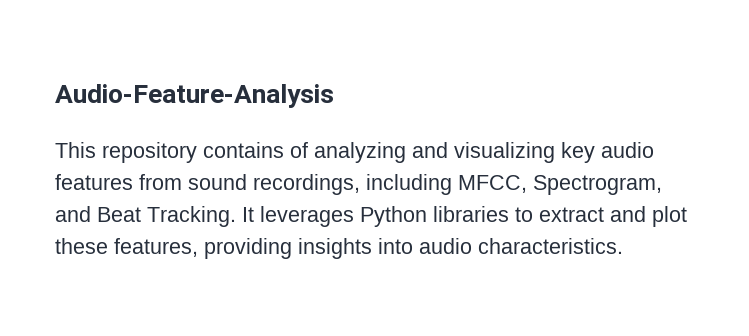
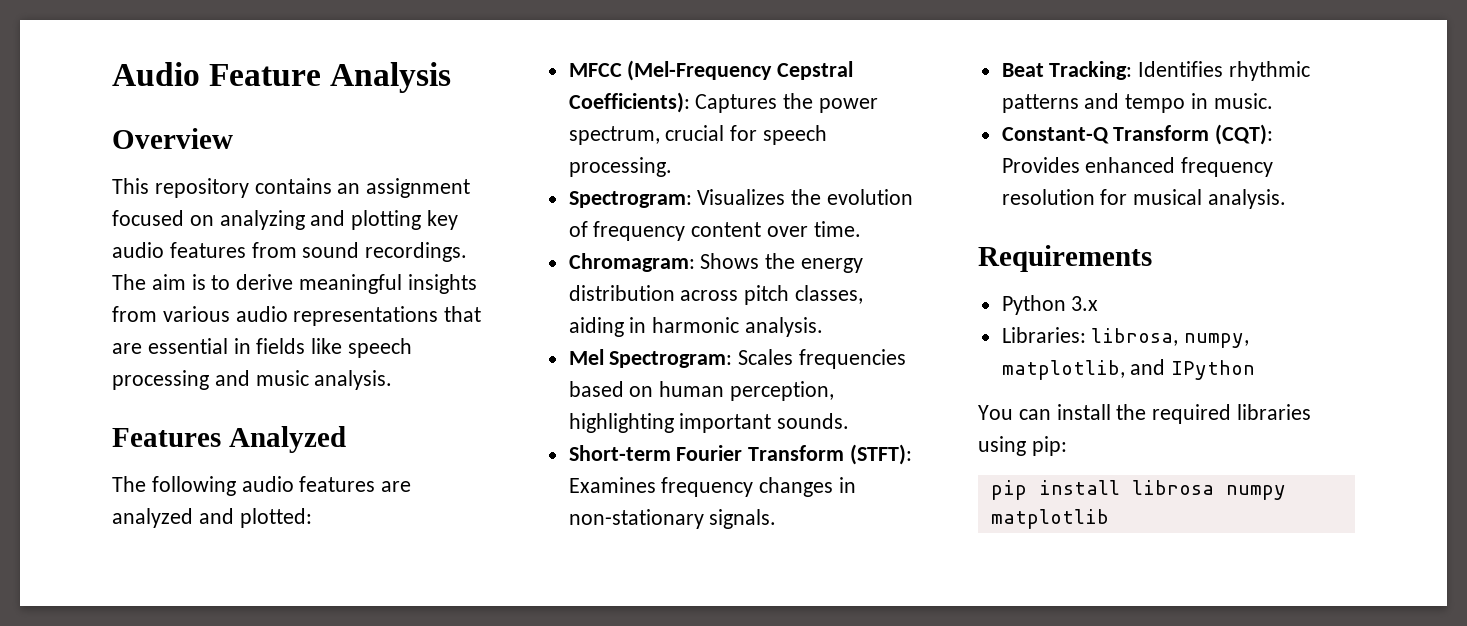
- Audio-Feature-Analysis
+ Audio Feature Analysis
+ Overview
- This repository contains of analyzing and visualizing key audio features from sound recordings, including MFCC, Spectrogram, and Beat Tracking. It leverages Python libraries to extract and plot these features, providing insights into audio characteristics.
+ This repository contains an assignment focused on analyzing and plotting key audio features from sound recordings. The aim is to derive meaningful insights from various audio representations that are essential in fields like speech processing and music analysis.
+ Features Analyzed
+ The following audio features are analyzed and plotted:
+ MFCC (Mel-Frequency Cepstral Coefficients): Captures the power spectrum, crucial for speech processing.
+ Spectrogram: Visualizes the evolution of frequency content over time.
+ Chromagram: Shows the energy distribution across pitch classes, aiding in harmonic analysis.
+ Mel Spectrogram: Scales frequencies based on human perception, highlighting important sounds.
+ Short-term Fourier Transform (STFT): Examines frequency changes in non-stationary signals.
+ Beat Tracking: Identifies rhythmic patterns and tempo in music.
+ Constant-Q Transform (CQT): Provides enhanced frequency resolution for musical analysis.
+ Requirements
+ Python 3.x
+ Libraries: librosa, numpy, matplotlib, and IPython
+ You can install the required libraries using pip:
+ pip install librosa numpy matplotlib

